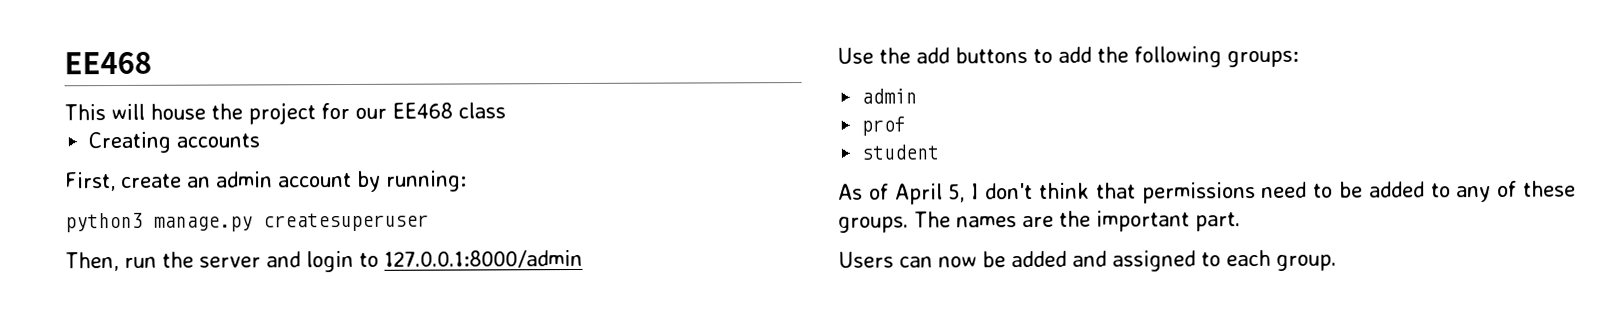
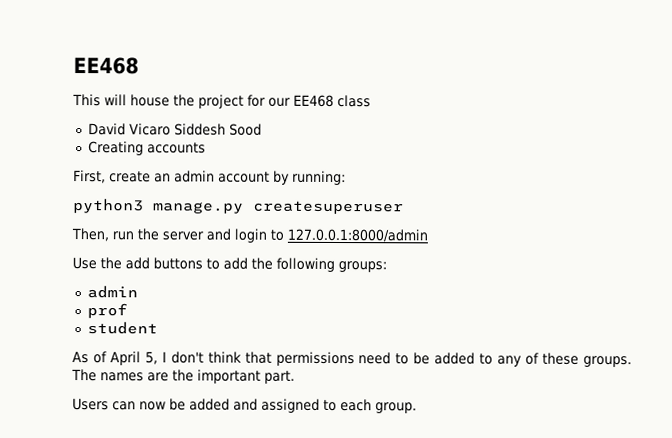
+ David Vicaro Siddesh Sood

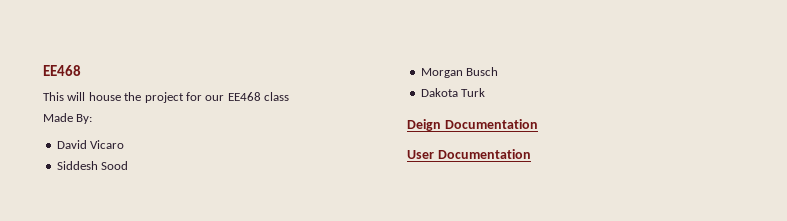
+ Made By:
- David Vicaro Siddesh Sood
+ David Vicaro
+ Siddesh Sood
- Creating accounts
- First, create an admin account by running:
- python3 manage.py createsuperuser
- Then, run the server and login to 127.0.0.1:8000/admin
- Use the add buttons to add the following groups:
- admin
- prof
- student
- As of April 5, I don't think that permissions need to be added to any of these groups. The names are the important part.
- Users can now be added and assigned to each group.
+ Morgan Busch
+ Dakota Turk
+ Deign Documentation
+ User Documentation

